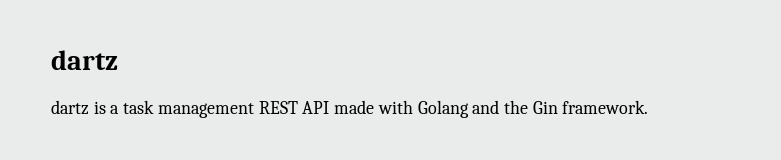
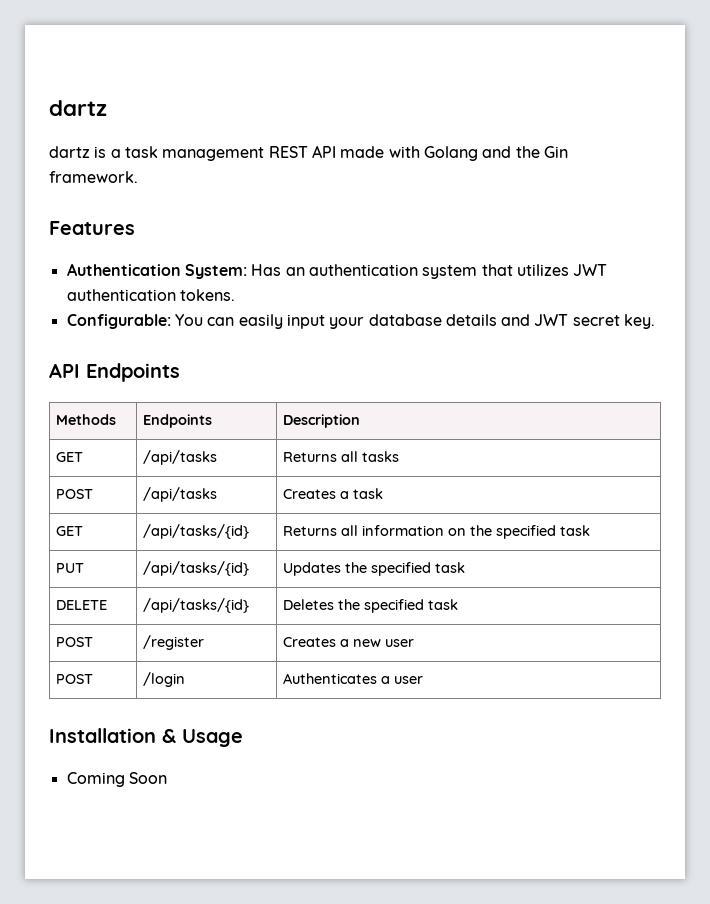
+ Features
+ Authentication System: Has an authentication system that utilizes JWT authentication tokens.
+ Configurable: You can easily input your database details and JWT secret key.
+ API Endpoints
+ Methods | Endpoints | Description
+ GET | /api/tasks | Returns all tasks
+ POST | /api/tasks | Creates a task
+ GET | /api/tasks/{id} | Returns all information on the specified task
+ PUT | /api/tasks/{id} | Updates the specified task
+ DELETE | /api/tasks/{id} | Deletes the specified task
+ POST | /register | Creates a new user
+ POST | /login | Authenticates a user
+ Installation & Usage
+ Coming Soon

